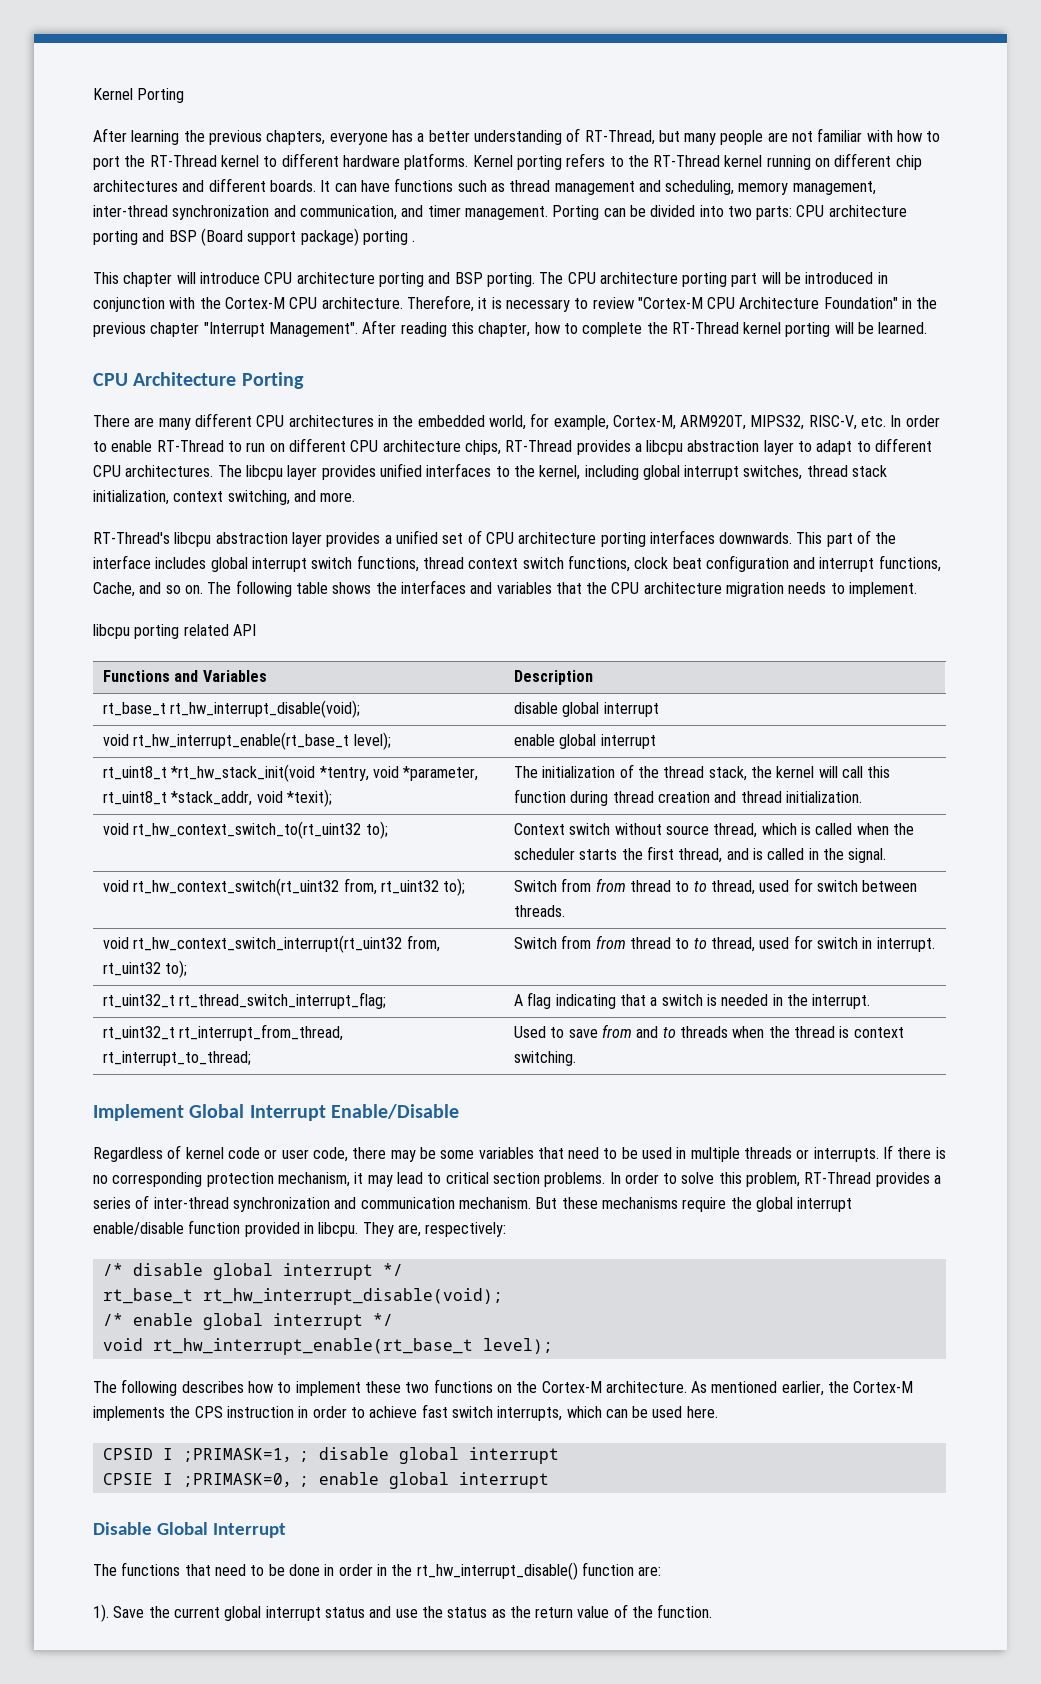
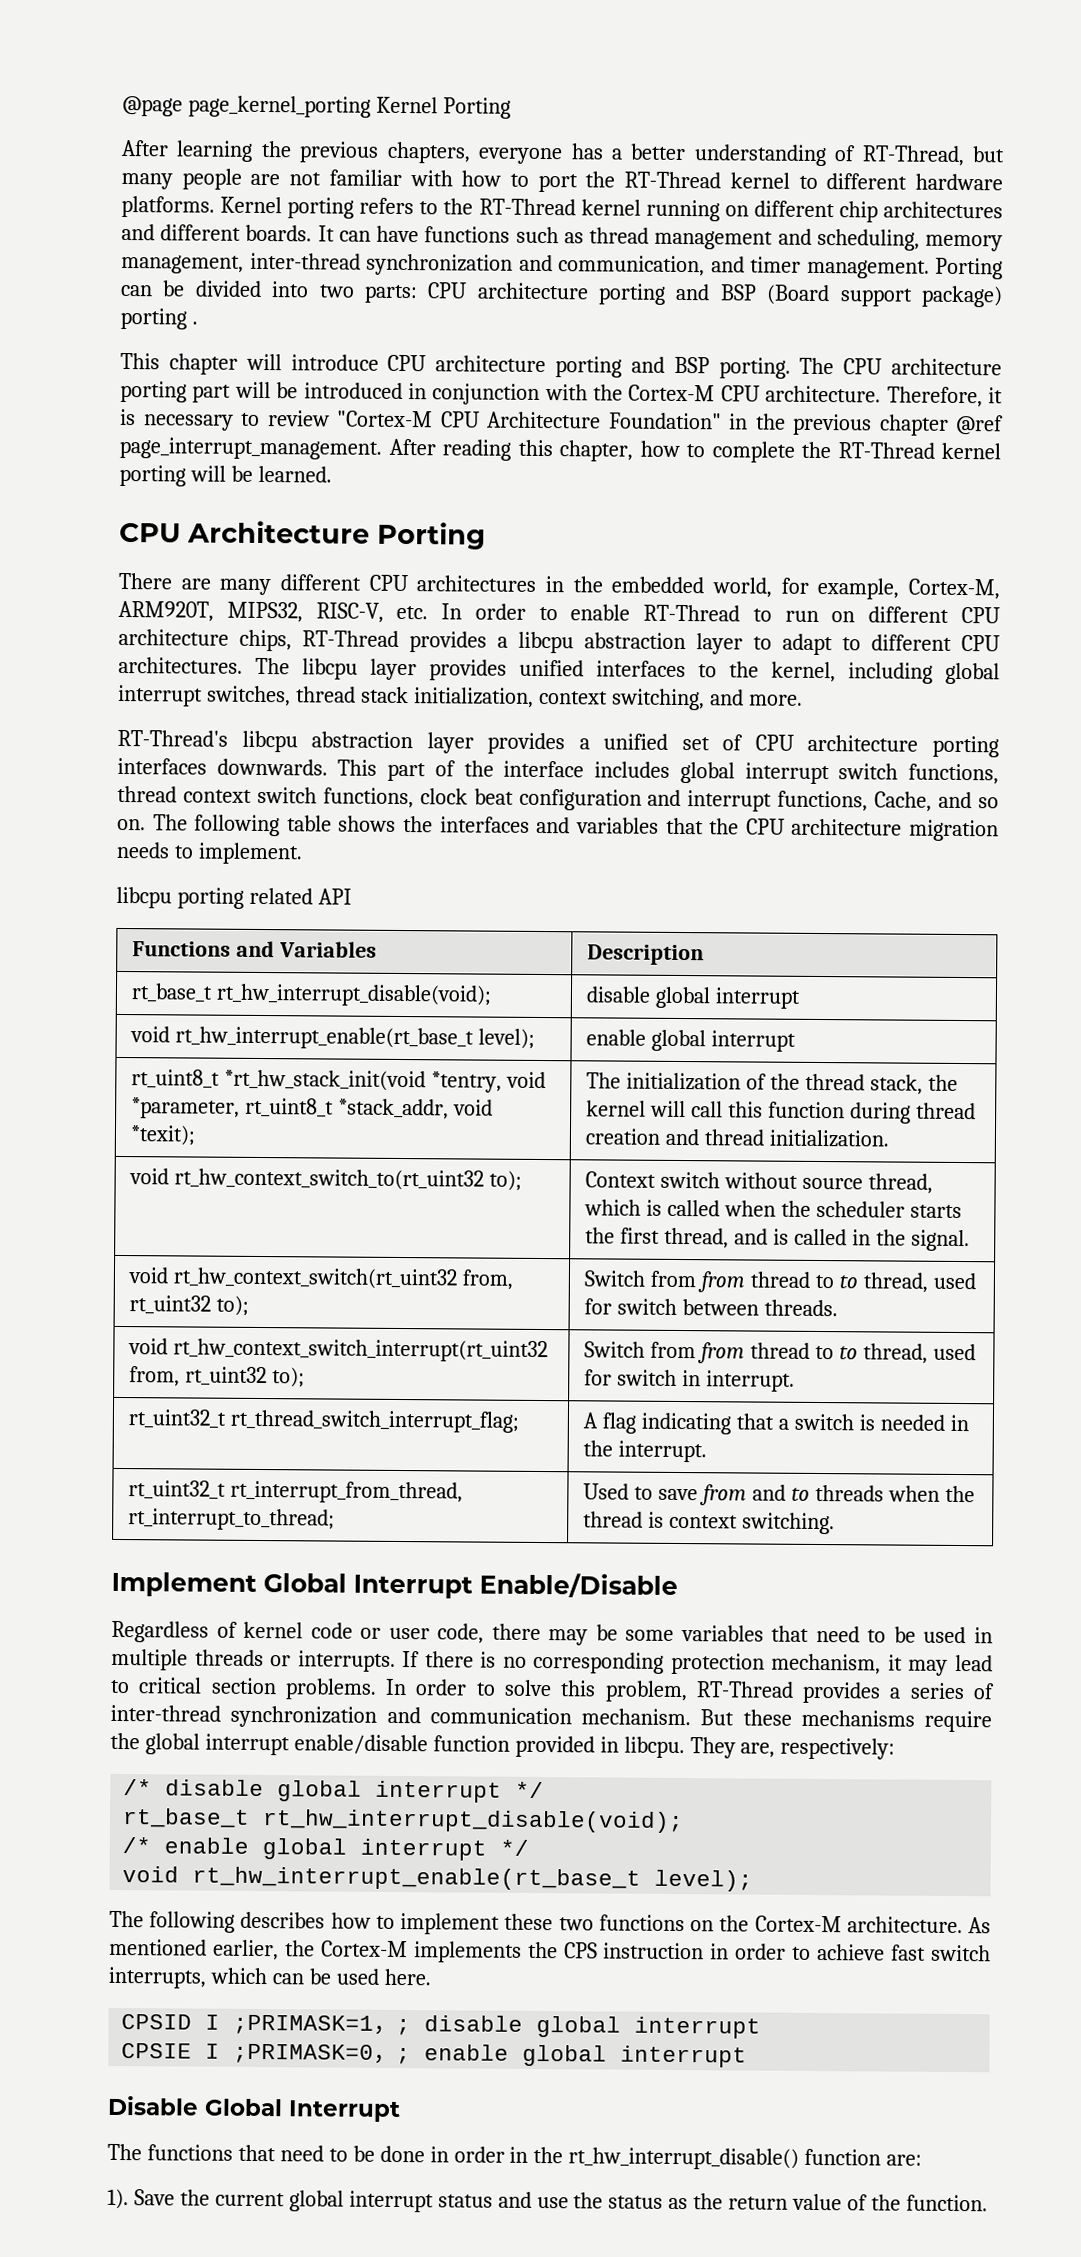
- Kernel Porting
+ @page page_kernel_porting Kernel Porting
- Therefore, it is necessary to review "Cortex-M CPU Architecture Foundation" in the previous chapter "Interrupt Management".
+ Therefore, it is necessary to review "Cortex-M CPU Architecture Foundation" in the previous chapter @ref page_interrupt_management.

